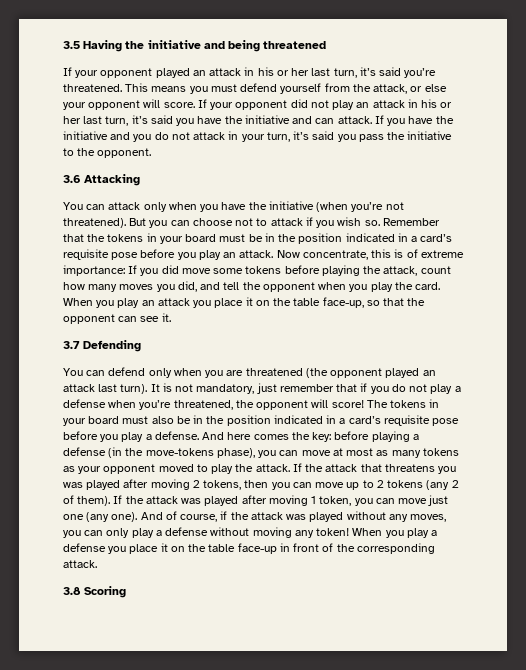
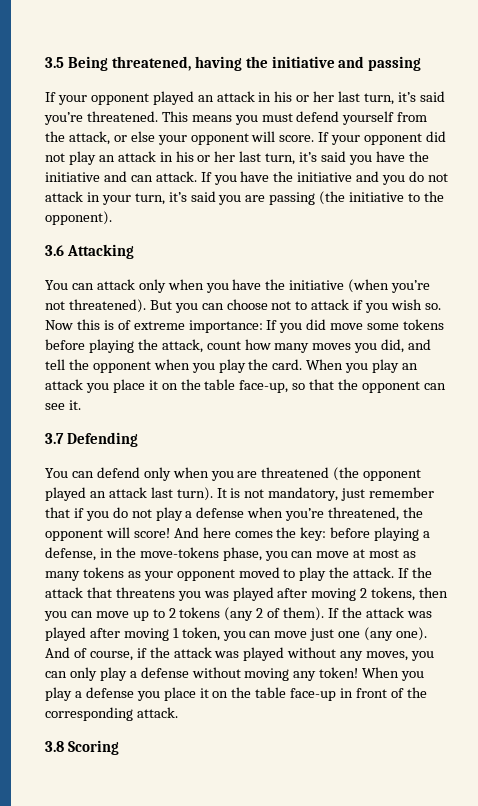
- 3.5 Having the initiative and being threatened
+ 3.5 Being threatened, having the initiative and passing
- If you have the initiative and you do not attack in your turn, it’s said you pass the initiative to the opponent.
+ If you have the initiative and you do not attack in your turn, it’s said you are passing (the initiative to the opponent).
- Remember that the tokens in your board must be in the position indicated in a card’s requisite pose before you play an attack. Now concentrate, this is of extreme importance: If you did move some tokens before playing the attack, count how many moves you did, and tell the opponent when you play the card.
+ Now this is of extreme importance: If you did move some tokens before playing the attack, count how many moves you did, and tell the opponent when you play the card.
- The tokens in your board must also be in the position indicated in a card’s requisite pose before you play a defense.
- And here comes the key: before playing a defense (in the move-tokens phase), you can move at most as many tokens as your opponent moved to play the attack.
+ And here comes the key: before playing a defense, in the move-tokens phase, you can move at most as many tokens as your opponent moved to play the attack.

